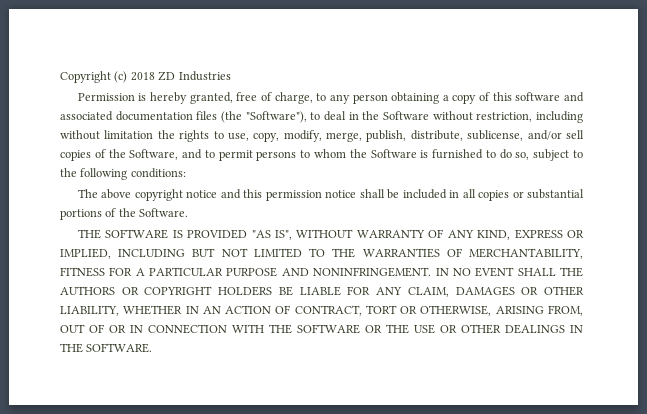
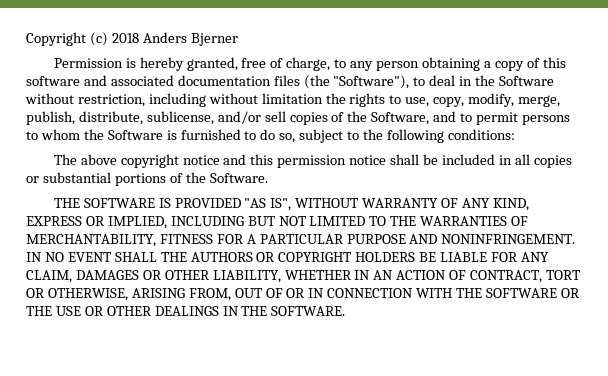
- Copyright (c) 2018 ZD Industries
+ Copyright (c) 2018 Anders Bjerner

